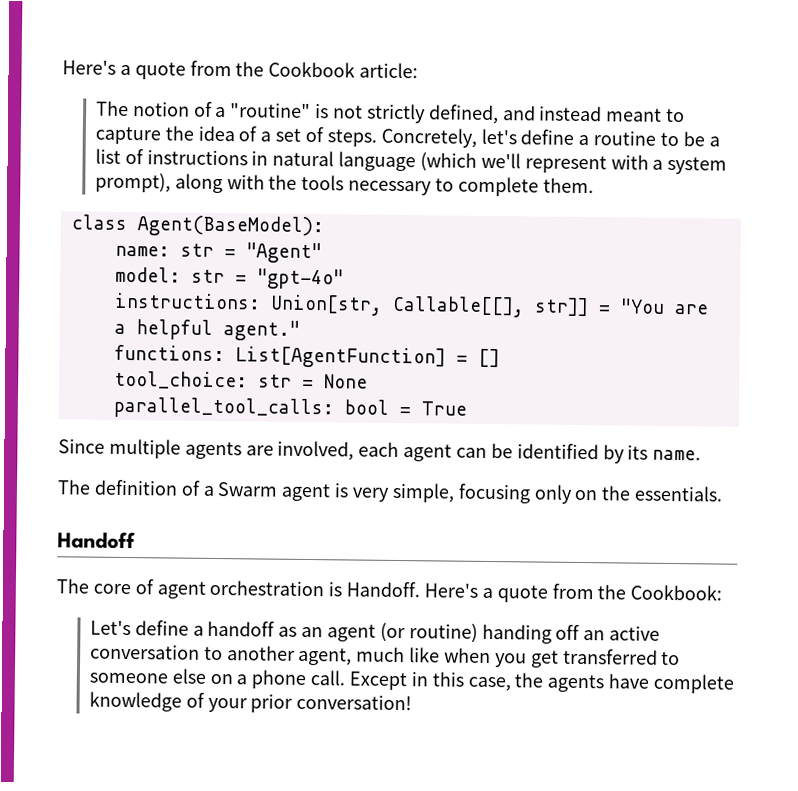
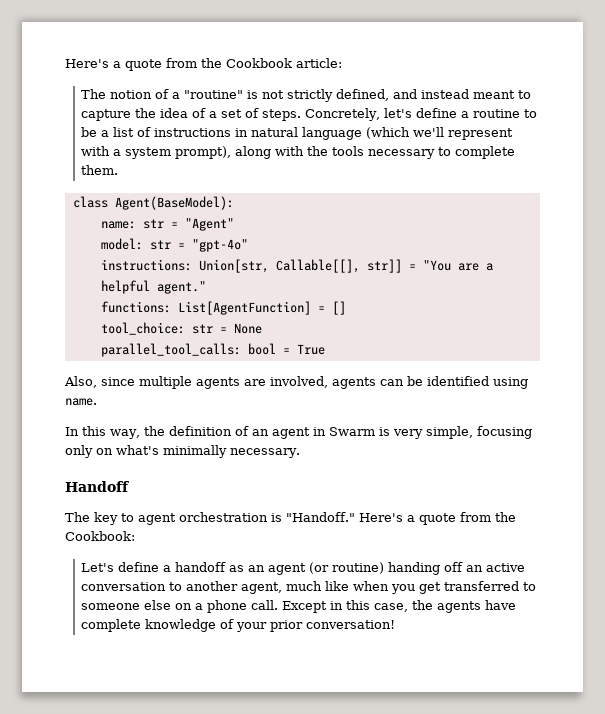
- Since multiple agents are involved, each agent can be identified by its name.
+ Also, since multiple agents are involved, agents can be identified using name.
- The definition of a Swarm agent is very simple, focusing only on the essentials.
+ In this way, the definition of an agent in Swarm is very simple, focusing only on what's minimally necessary.
- The core of agent orchestration is Handoff.
+ The key to agent orchestration is "Handoff."

